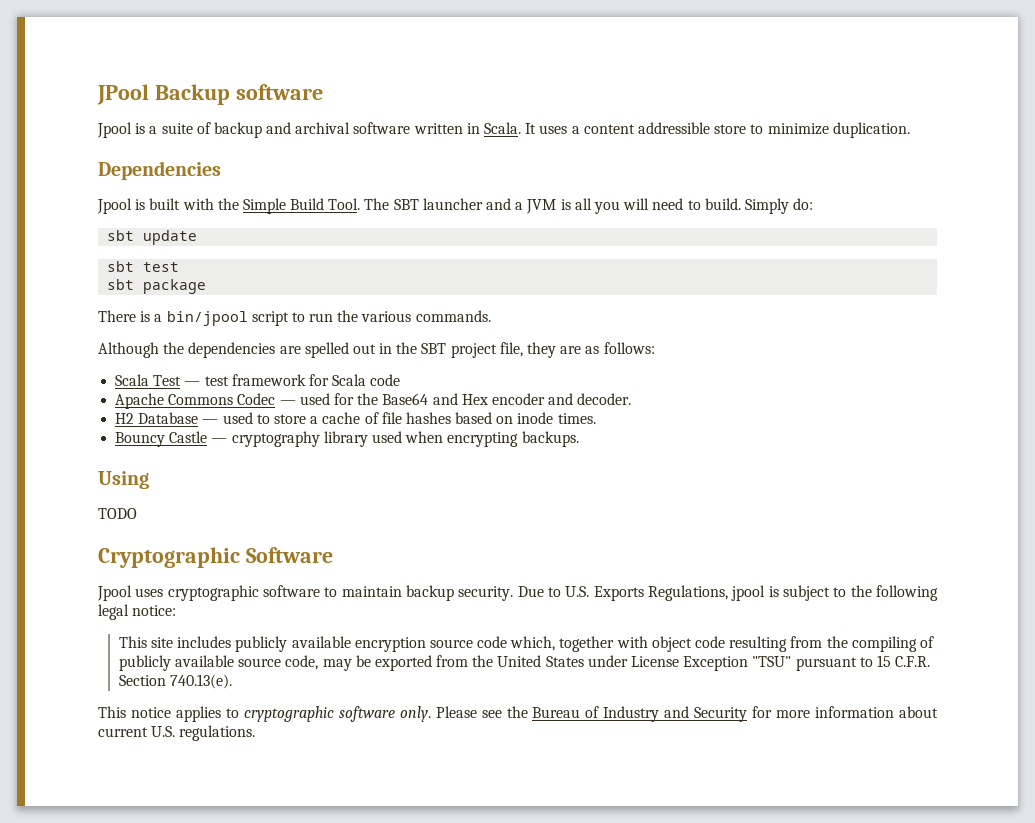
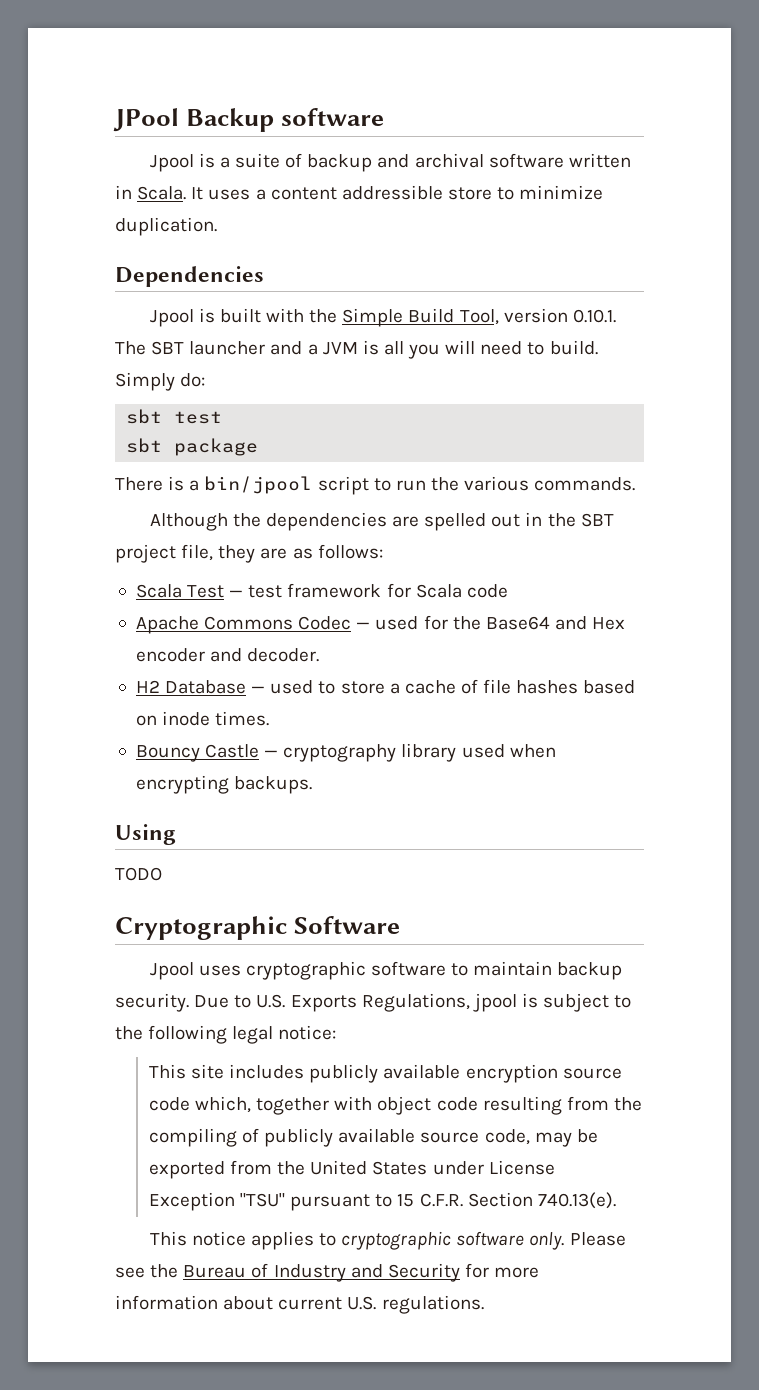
- Jpool is built with the Simple Build Tool. The SBT launcher and a JVM is all you will need to build.
+ Jpool is built with the Simple Build Tool, version 0.10.1. The SBT launcher and a JVM is all you will need to build.
- sbt update

